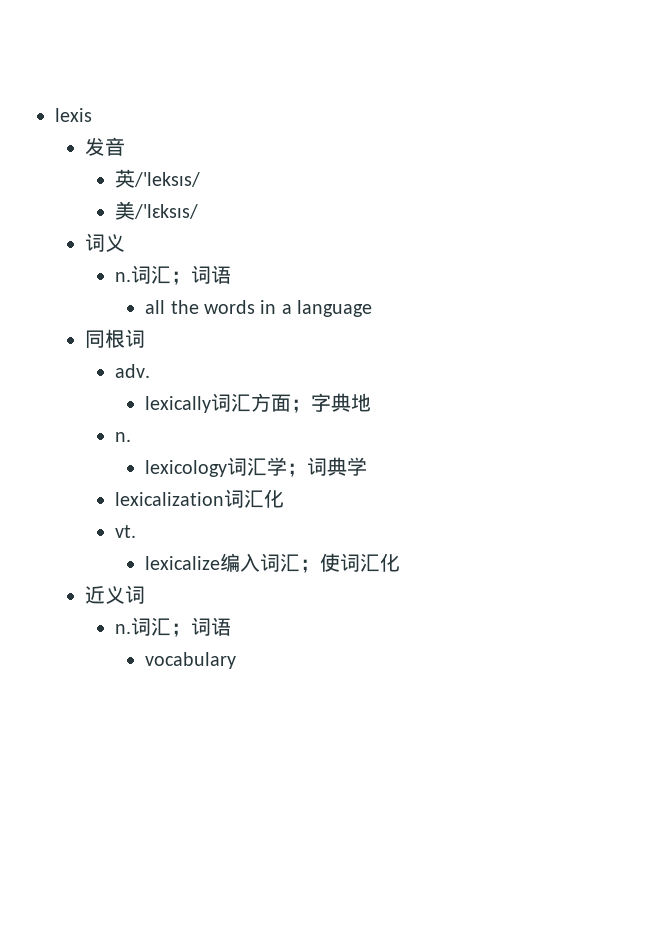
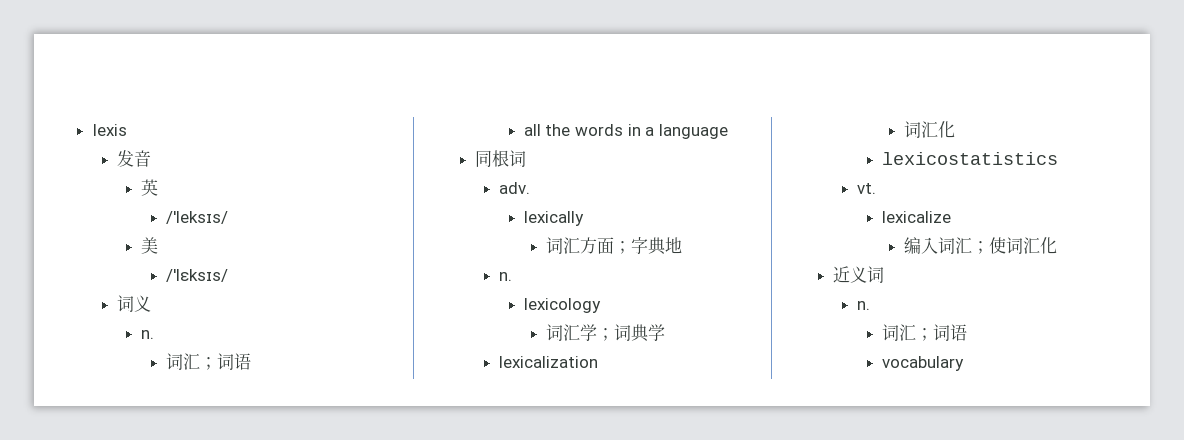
- 英/'leksɪs/
+ 英
+ /'leksɪs/
- 美/'lɛksɪs/
+ 美
+ /'lɛksɪs/
  词义
- n.词汇；词语
+ n.
+ 词汇；词语
- lexically词汇方面；字典地
+ lexically
+ 词汇方面；字典地
- lexicology词汇学；词典学
+ lexicology
+ 词汇学；词典学
- lexicalization词汇化
+ lexicalization
+ 词汇化
+ lexicostatistics
- lexicalize编入词汇；使词汇化
+ lexicalize
+ 编入词汇；使词汇化
  近义词
- n.词汇；词语
+ n.
+ 词汇；词语

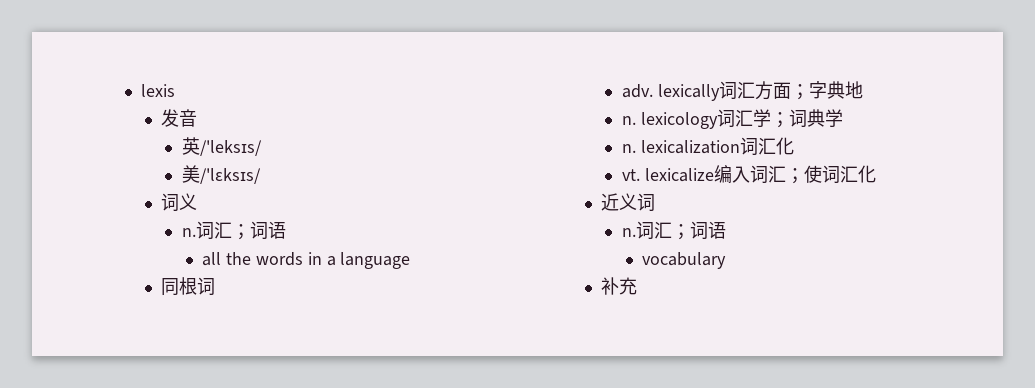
- 英
- /'leksɪs/
+ 英/'leksɪs/
- 美
- /'lɛksɪs/
+ 美/'lɛksɪs/
  词义
- n.
- 词汇；词语
+ n.词汇；词语
- adv.
- lexically
- 词汇方面；字典地
- n.
- lexicology
- 词汇学；词典学
+ adv. lexically词汇方面；字典地
+ n. lexicology词汇学；词典学
- lexicalization
- 词汇化
- lexicostatistics
+ n. lexicalization词汇化
- vt.
- lexicalize
- 编入词汇；使词汇化
+ vt. lexicalize编入词汇；使词汇化
  近义词
- n.
- 词汇；词语
+ n.词汇；词语
+ 补充

